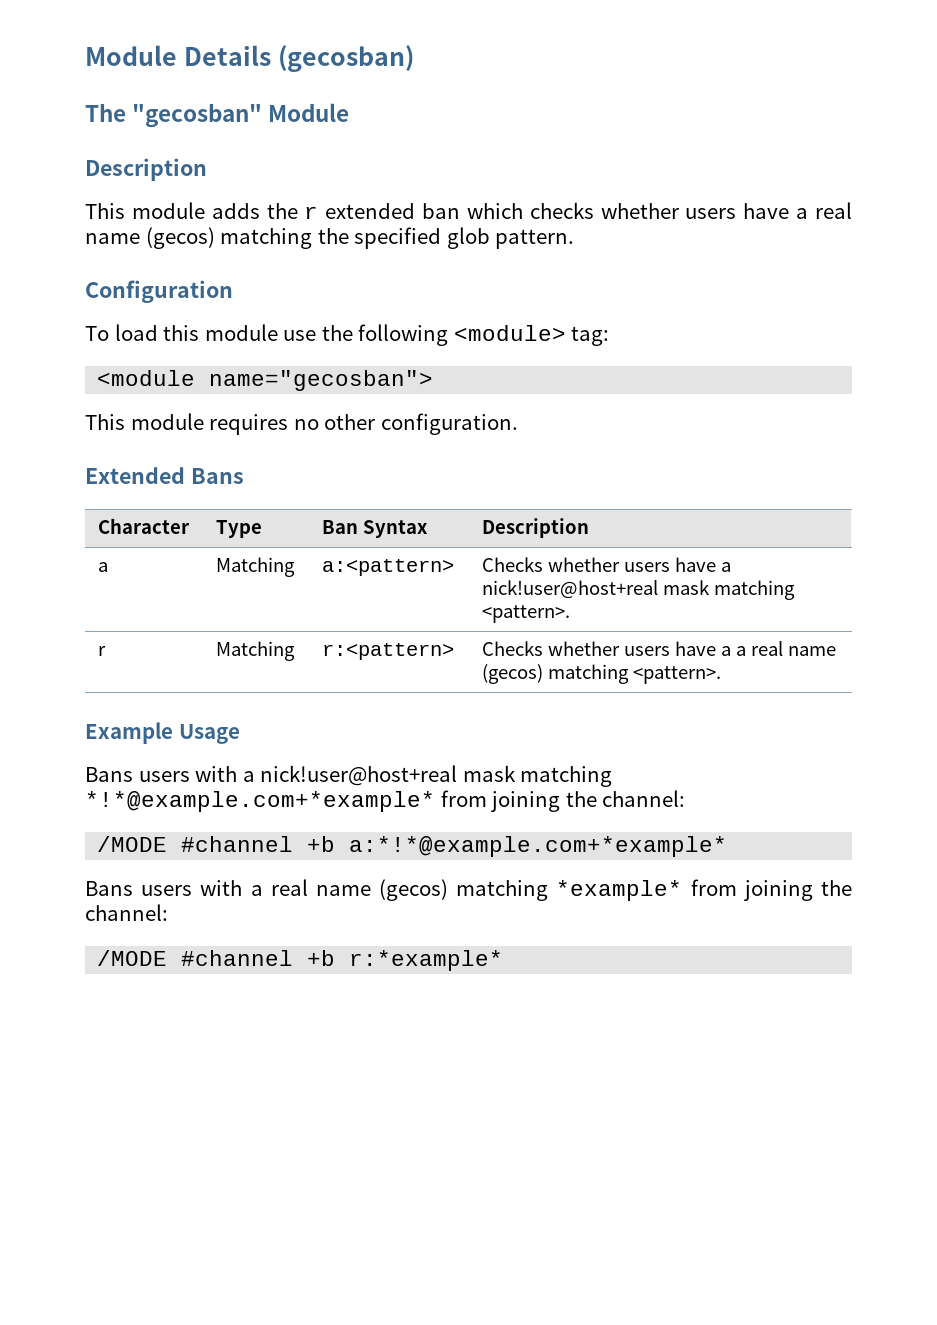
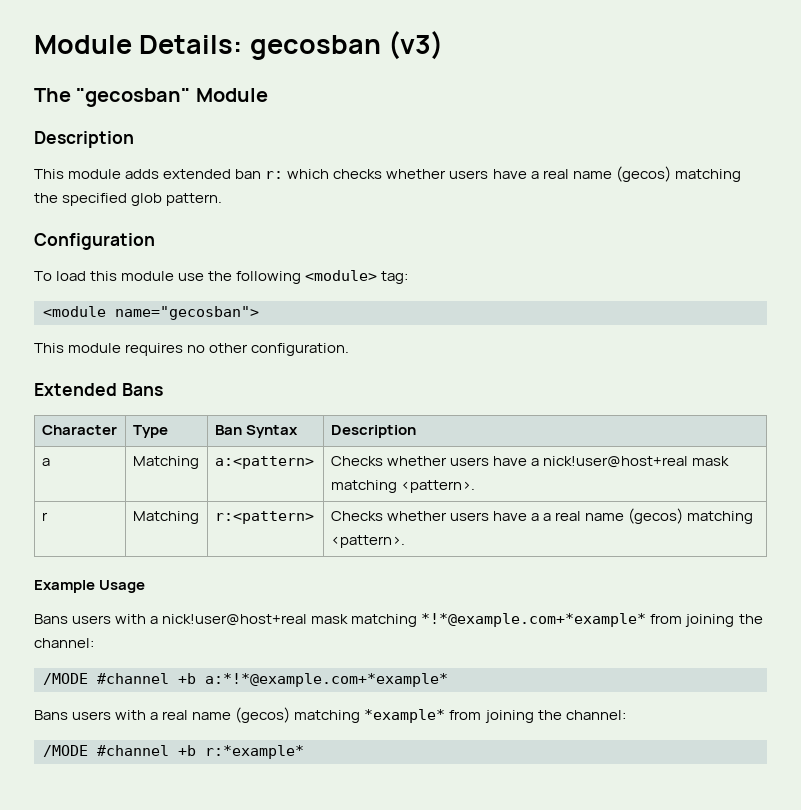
- Module Details (gecosban)
+ Module Details: gecosban (v3)
- This module adds the r extended ban which checks whether users have a real name (gecos) matching the specified glob pattern.
+ This module adds extended ban r: which checks whether users have a real name (gecos) matching the specified glob pattern.

